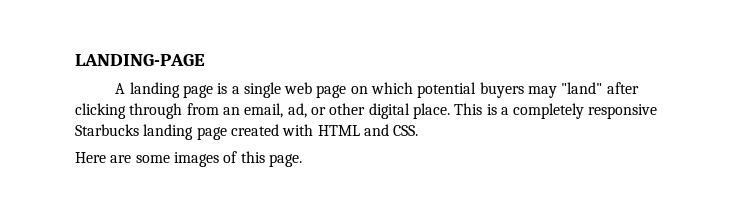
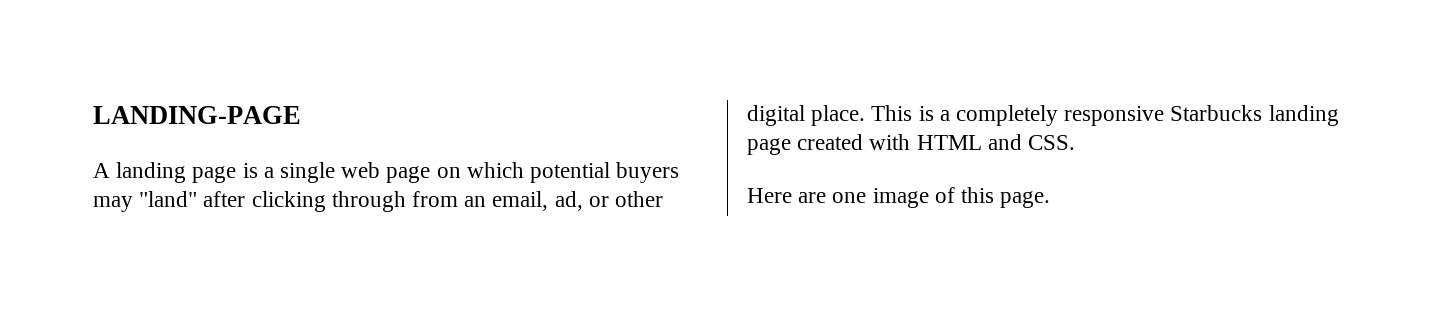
- Here are some images of this page.
+ Here are one image of this page.

